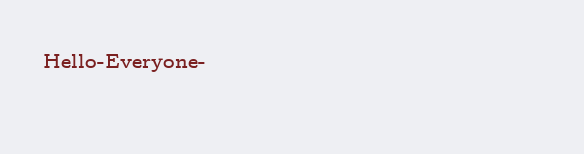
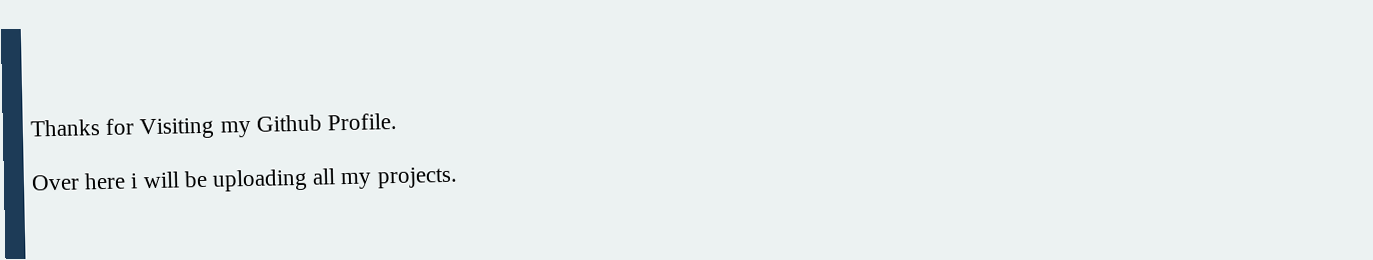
- Hello-Everyone-
+ Thanks for Visiting my Github Profile.
+ Over here i will be uploading all my projects.

